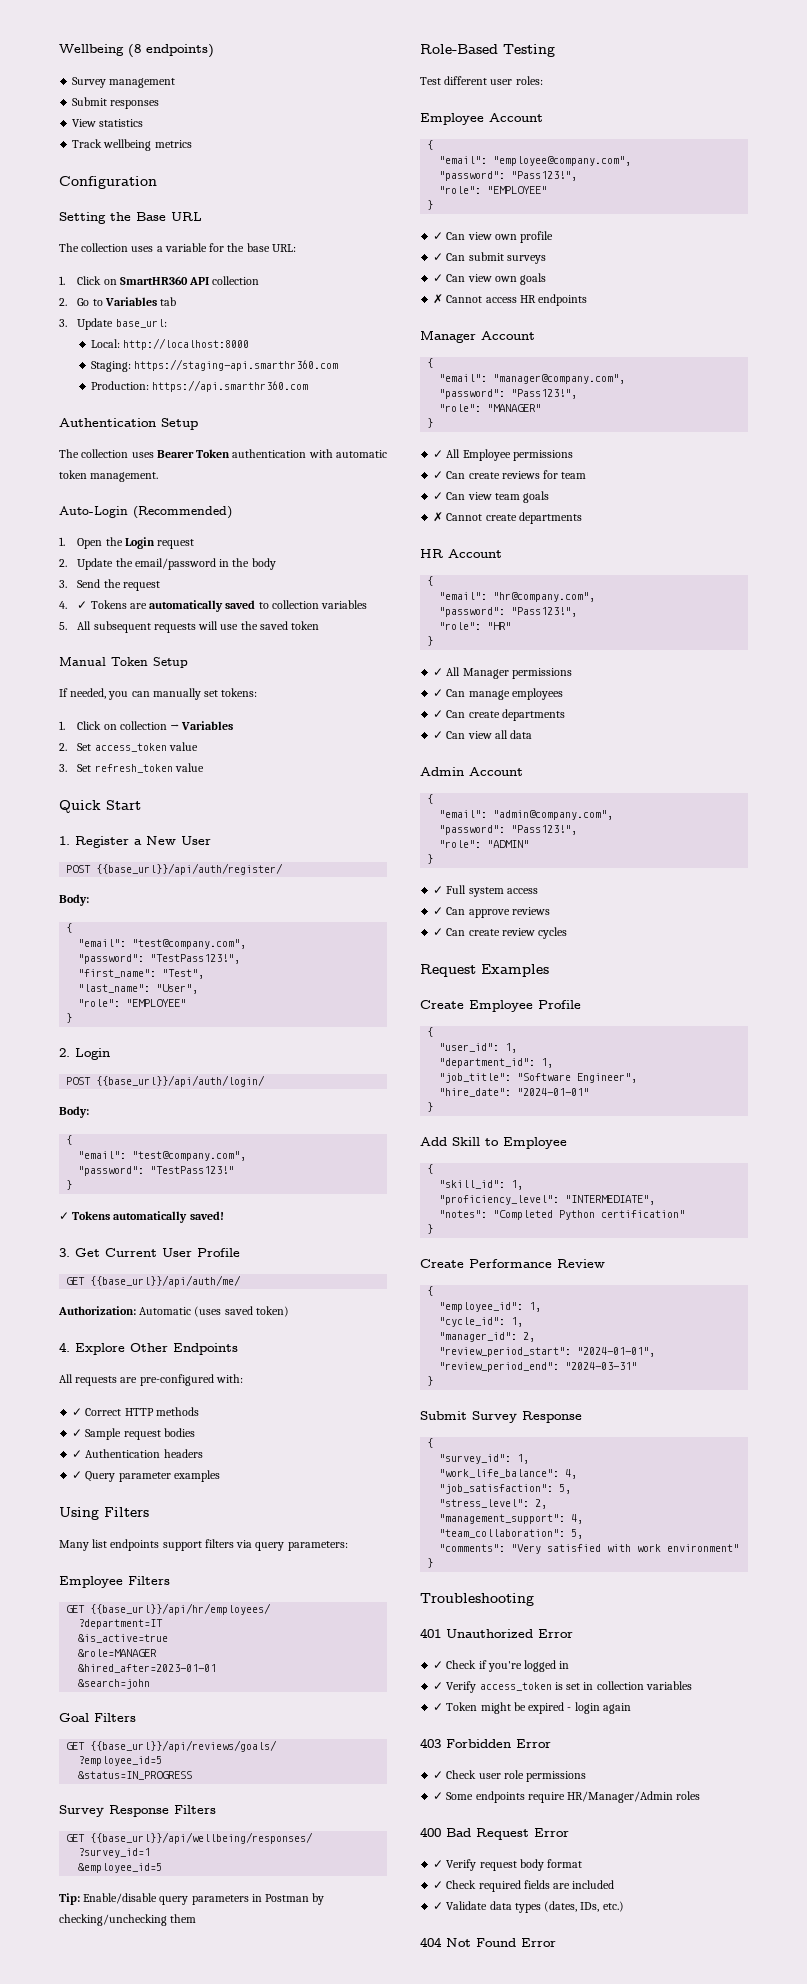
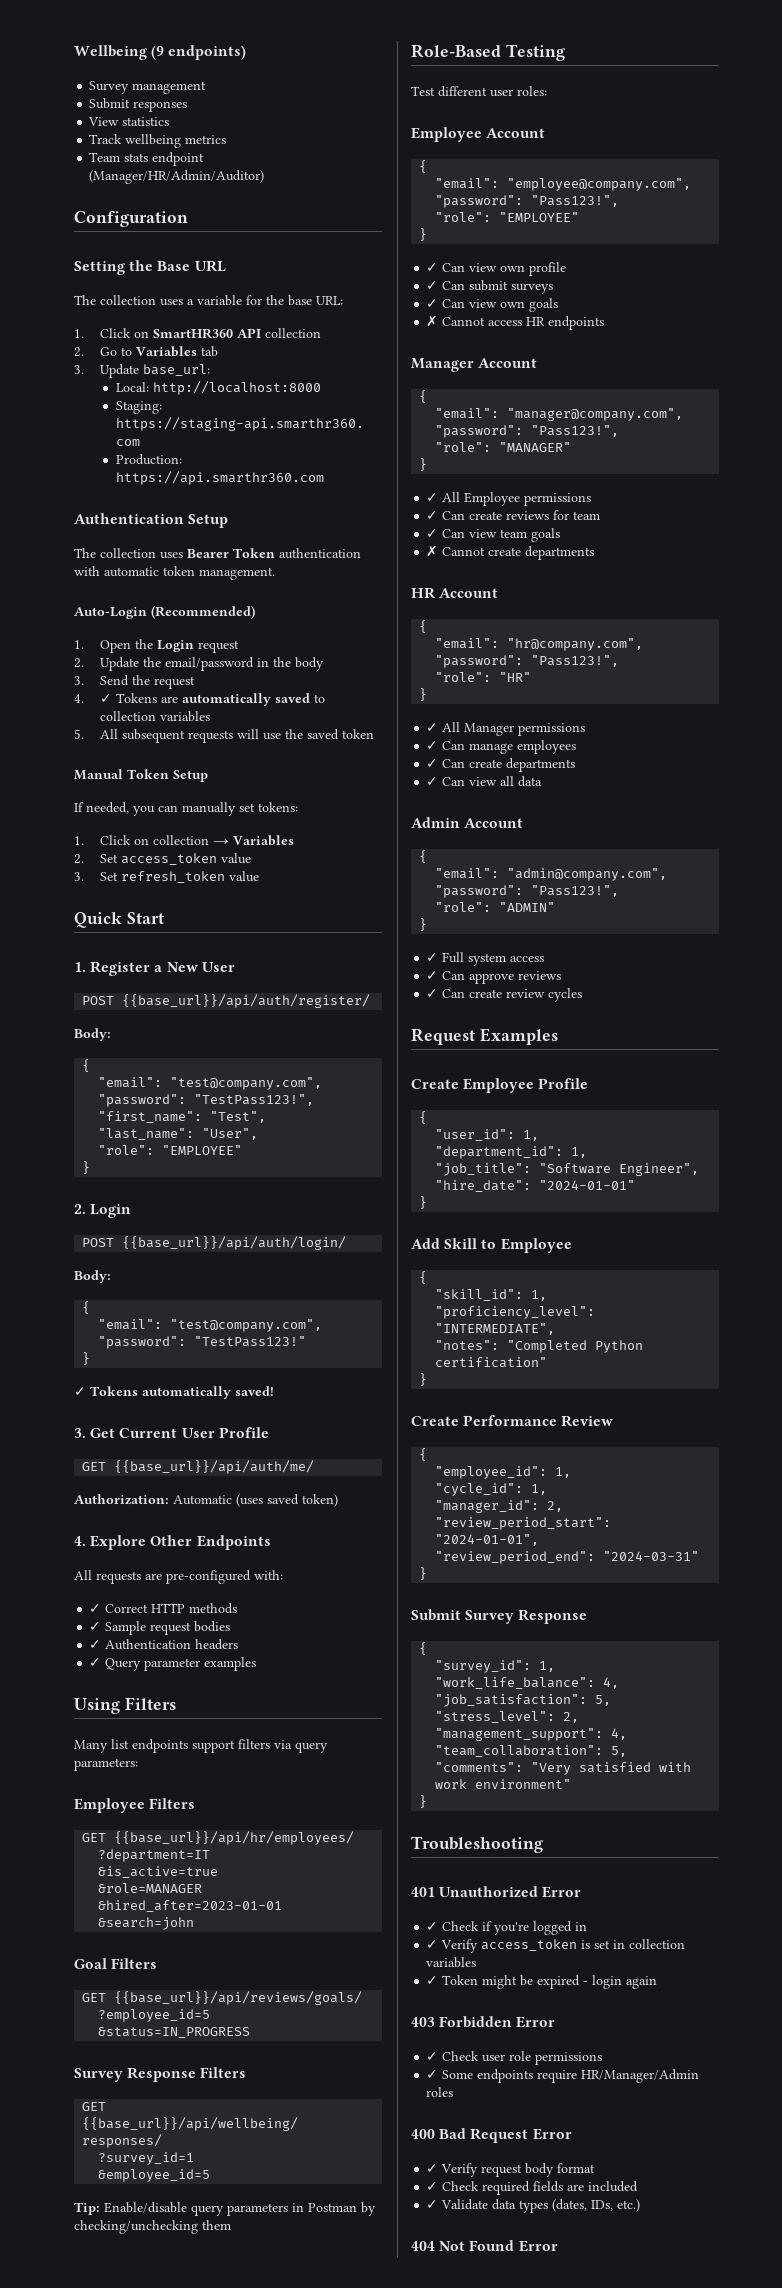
- Wellbeing (8 endpoints)
+ Wellbeing (9 endpoints)
+ Team stats endpoint (Manager/HR/Admin/Auditor)

